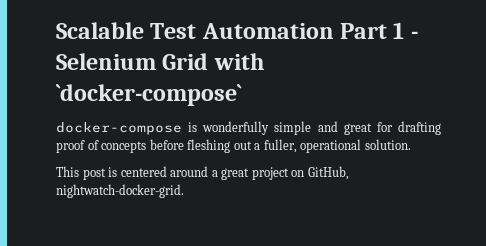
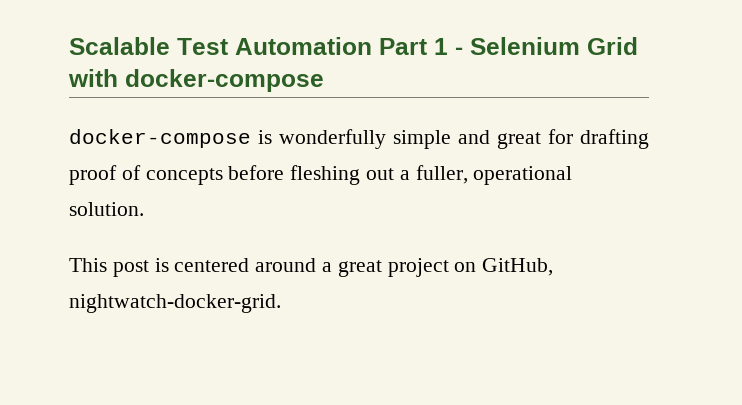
- Scalable Test Automation Part 1 - Selenium Grid with `docker-compose`
+ Scalable Test Automation Part 1 - Selenium Grid with docker-compose

